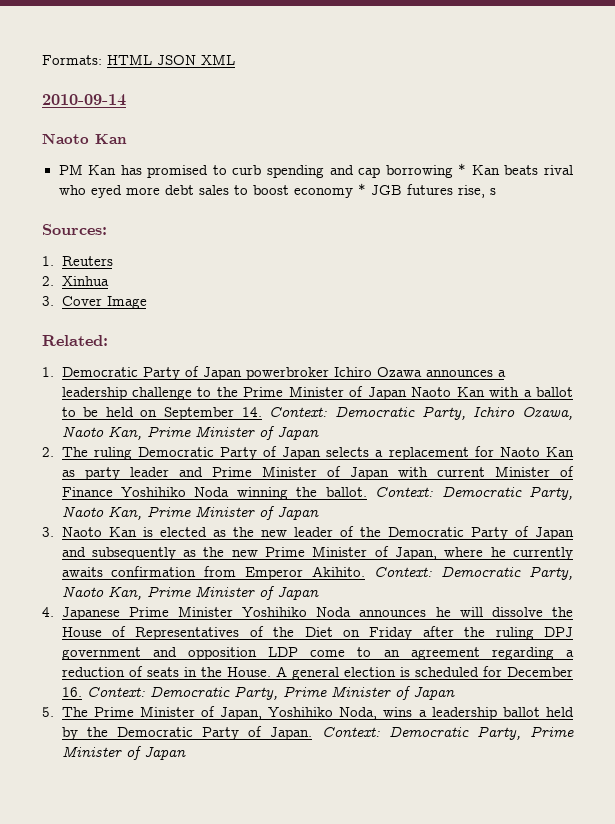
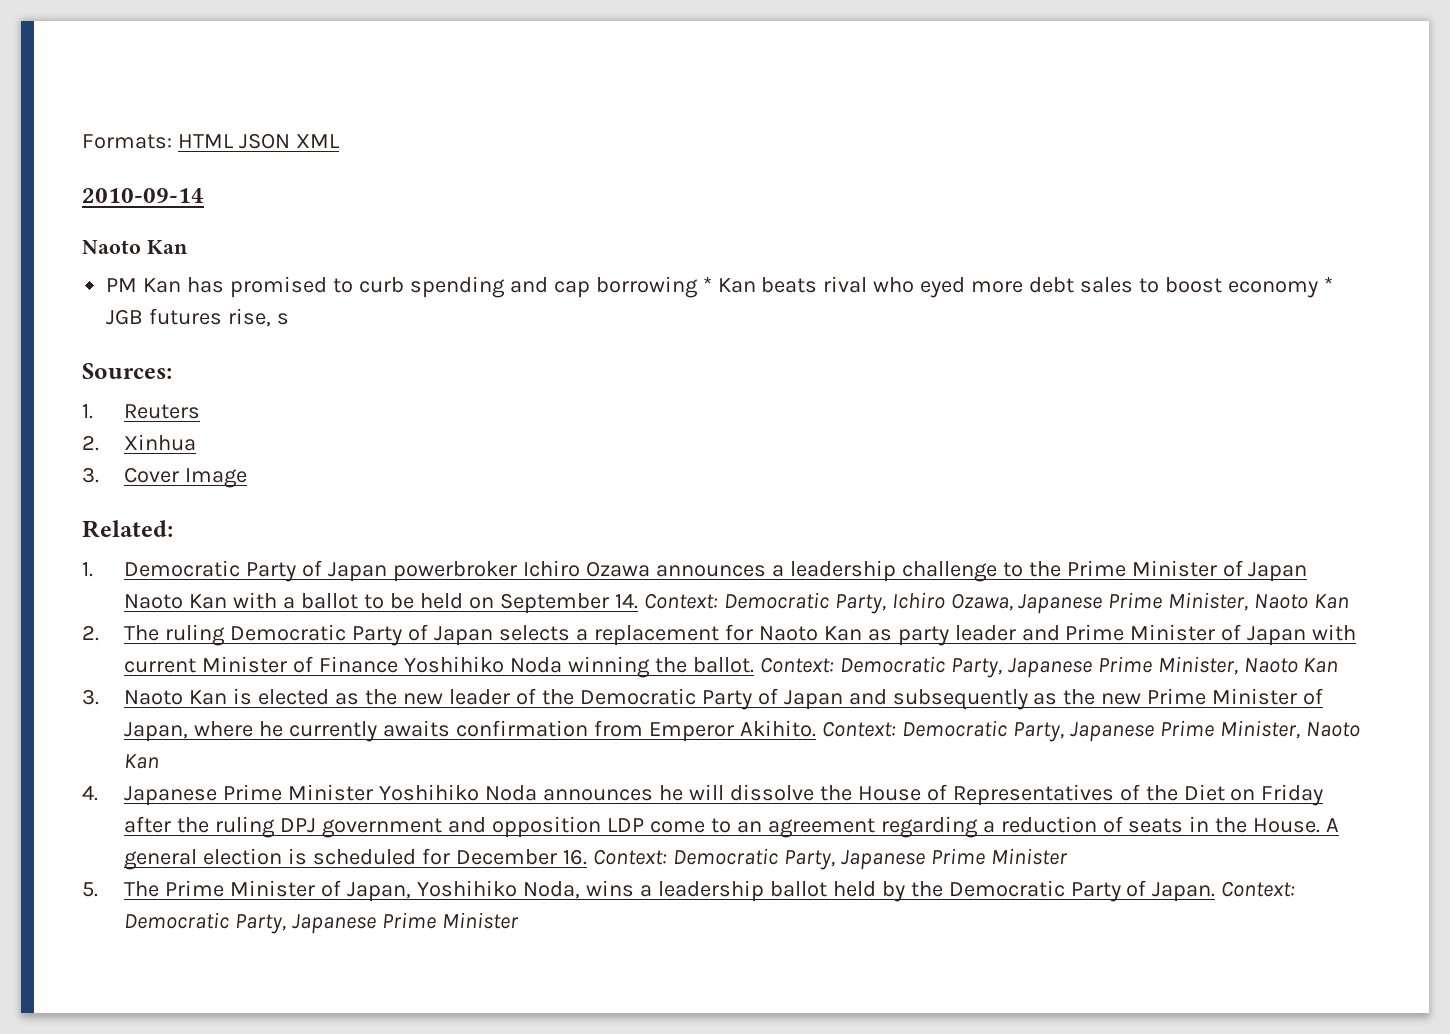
- 1. Democratic Party of Japan powerbroker Ichiro Ozawa announces a leadership challenge to the Prime Minister of Japan Naoto Kan with a ballot to be held on September 14. Context: Democratic Party, Ichiro Ozawa, Naoto Kan, Prime Minister of Japan
+ 1. Democratic Party of Japan powerbroker Ichiro Ozawa announces a leadership challenge to the Prime Minister of Japan Naoto Kan with a ballot to be held on September 14. Context: Democratic Party, Ichiro Ozawa, Japanese Prime Minister, Naoto Kan
- 2. The ruling Democratic Party of Japan selects a replacement for Naoto Kan as party leader and Prime Minister of Japan with current Minister of Finance Yoshihiko Noda winning the ballot. Context: Democratic Party, Naoto Kan, Prime Minister of Japan
+ 2. The ruling Democratic Party of Japan selects a replacement for Naoto Kan as party leader and Prime Minister of Japan with current Minister of Finance Yoshihiko Noda winning the ballot. Context: Democratic Party, Japanese Prime Minister, Naoto Kan
- 3. Naoto Kan is elected as the new leader of the Democratic Party of Japan and subsequently as the new Prime Minister of Japan, where he currently awaits confirmation from Emperor Akihito. Context: Democratic Party, Naoto Kan, Prime Minister of Japan
+ 3. Naoto Kan is elected as the new leader of the Democratic Party of Japan and subsequently as the new Prime Minister of Japan, where he currently awaits confirmation from Emperor Akihito. Context: Democratic Party, Japanese Prime Minister, Naoto Kan
- A general election is scheduled for December 16. Context: Democratic Party, Prime Minister of Japan
+ A general election is scheduled for December 16. Context: Democratic Party, Japanese Prime Minister
- 5. The Prime Minister of Japan, Yoshihiko Noda, wins a leadership ballot held by the Democratic Party of Japan. Context: Democratic Party, Prime Minister of Japan
+ 5. The Prime Minister of Japan, Yoshihiko Noda, wins a leadership ballot held by the Democratic Party of Japan. Context: Democratic Party, Japanese Prime Minister

